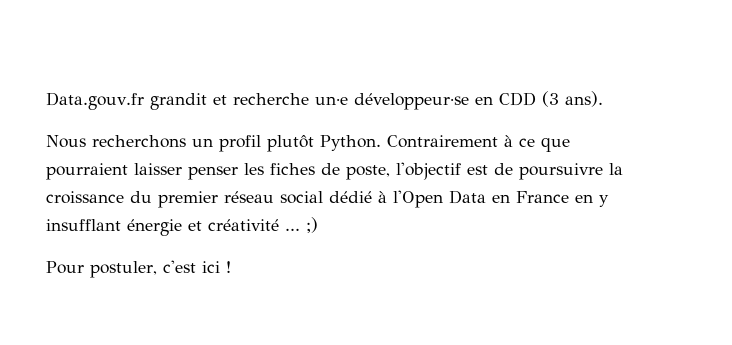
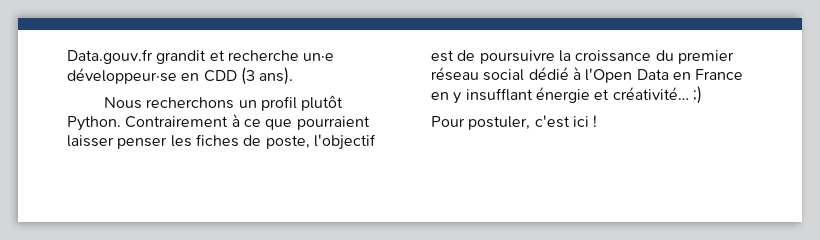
- Contrairement à ce que pourraient laisser penser les fiches de poste, l'objectif est de poursuivre la croissance du premier réseau social dédié à l'Open Data en France en y insufflant énergie et créativité ... ;)
+ Contrairement à ce que pourraient laisser penser les fiches de poste, l'objectif est de poursuivre la croissance du premier réseau social dédié à l'Open Data en France en y insufflant énergie et créativité… ;)

